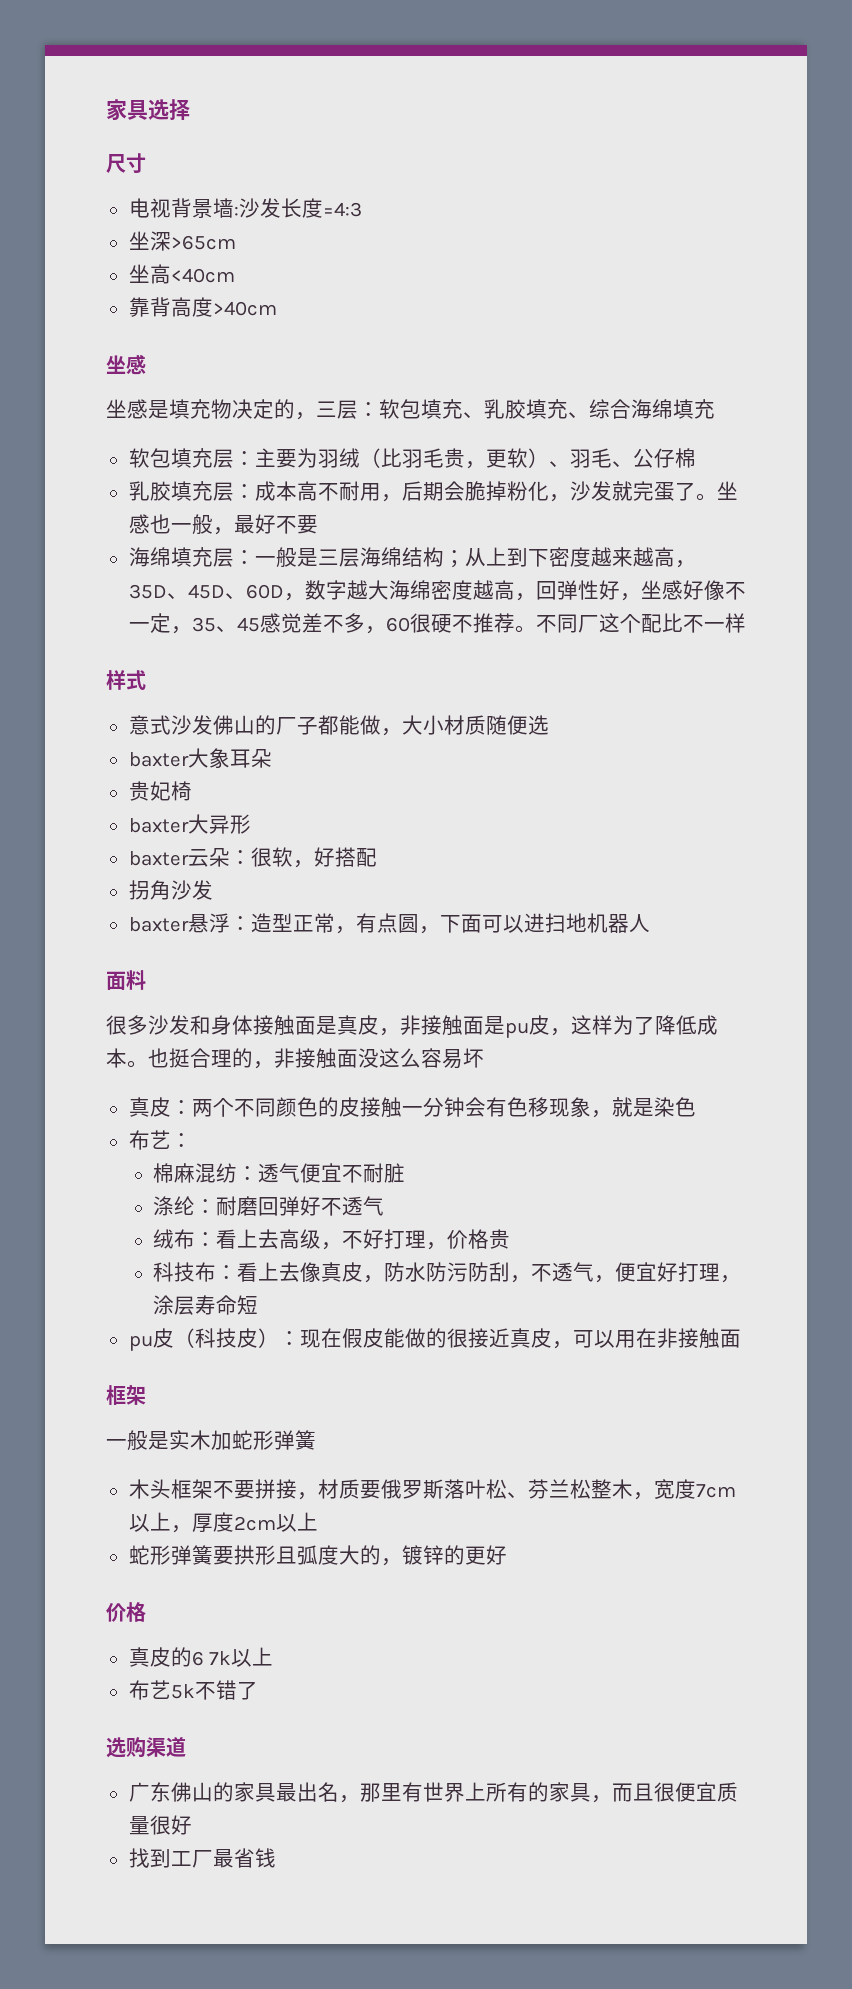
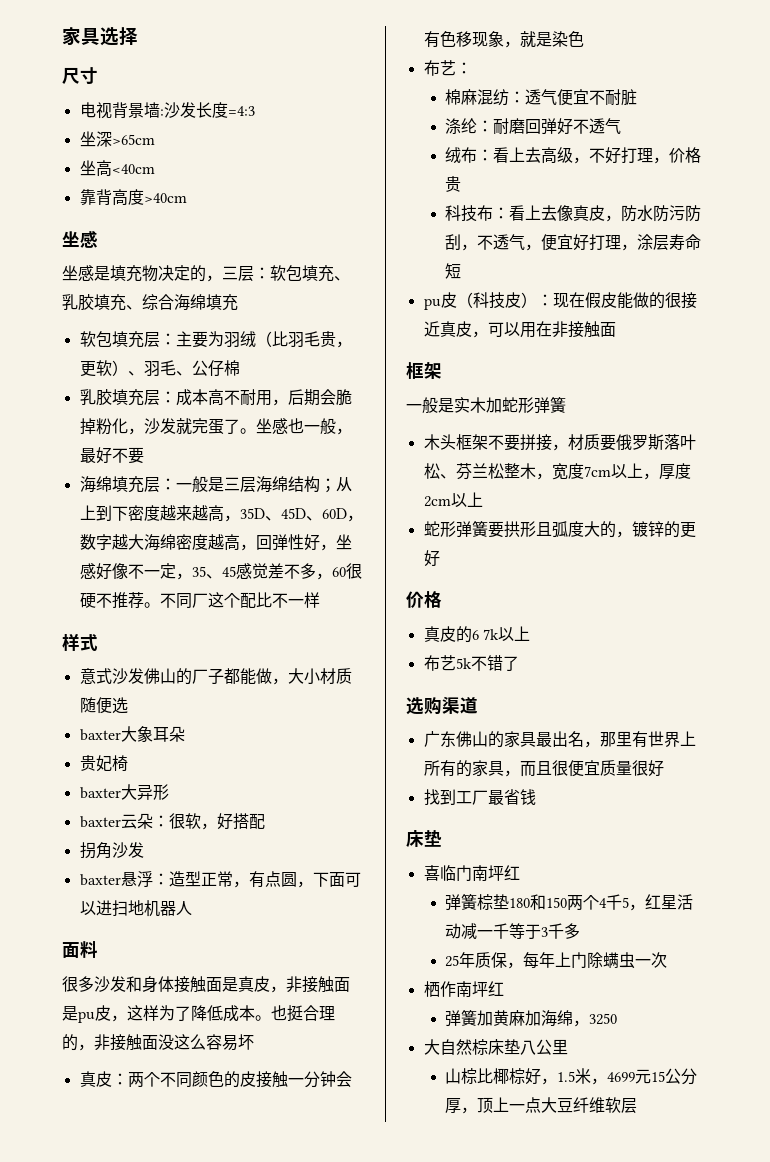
  找到工厂最省钱
+ 床垫
+ 喜临门南坪红
+ 弹簧棕垫180和150两个4千5，红星活动减一千等于3千多
+ 25年质保，每年上门除螨虫一次
+ 栖作南坪红
+ 弹簧加黄麻加海绵，3250
+ 大自然棕床垫八公里
+ 山棕比椰棕好，1.5米，4699元15公分厚，顶上一点大豆纤维软层

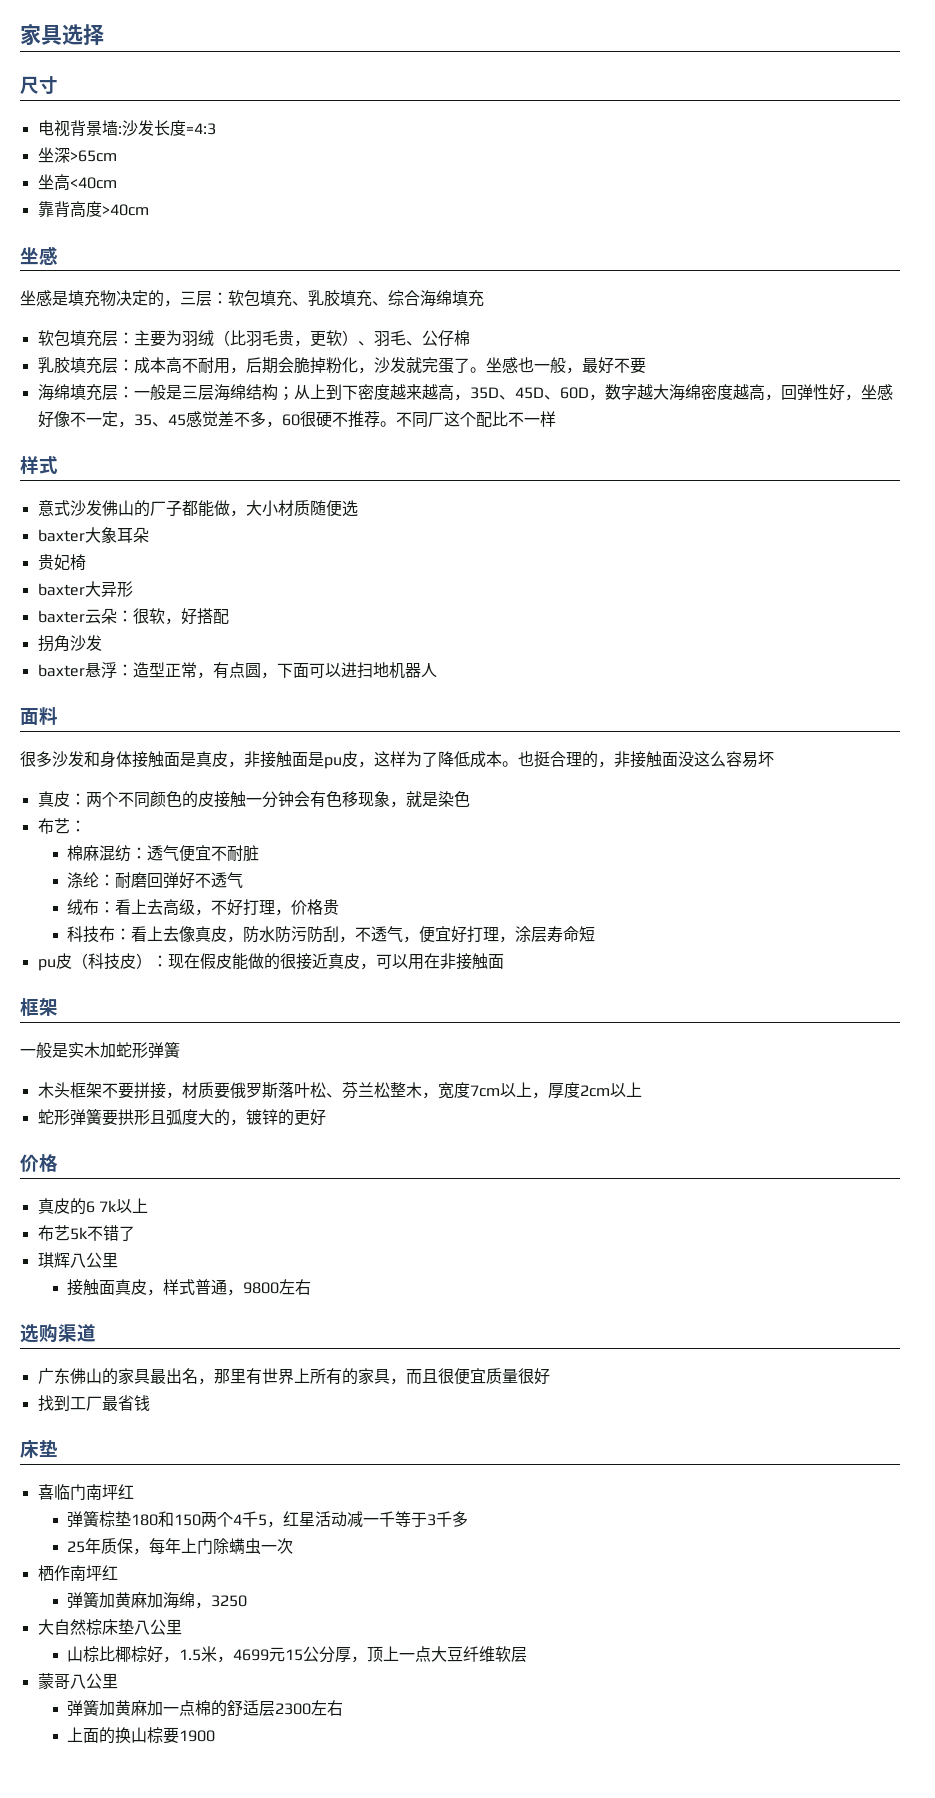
+ 琪辉八公里
+ 接触面真皮，样式普通，9800左右
+ 蒙哥八公里
+ 弹簧加黄麻加一点棉的舒适层2300左右
+ 上面的换山棕要1900

